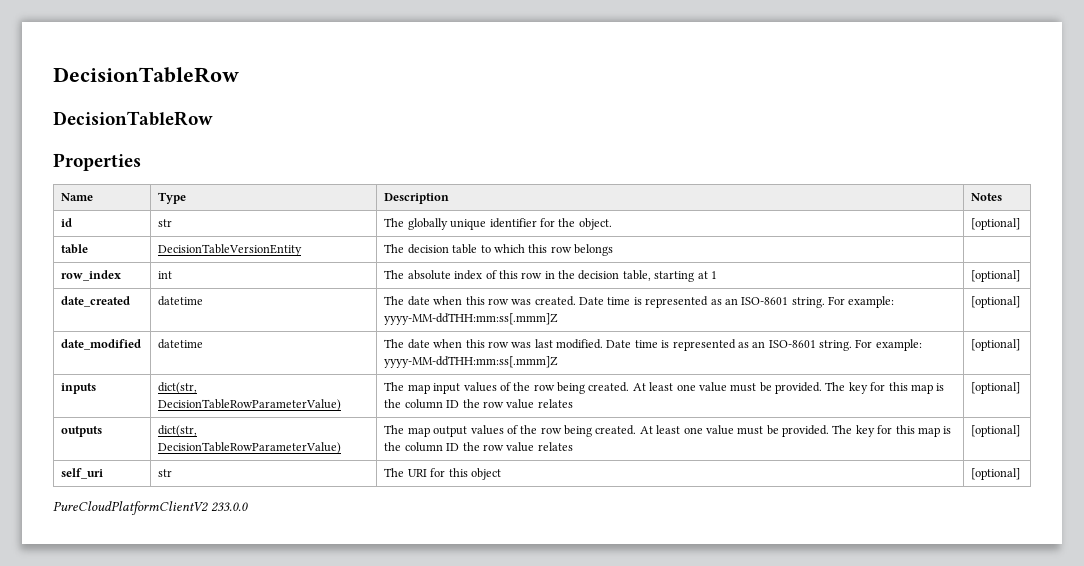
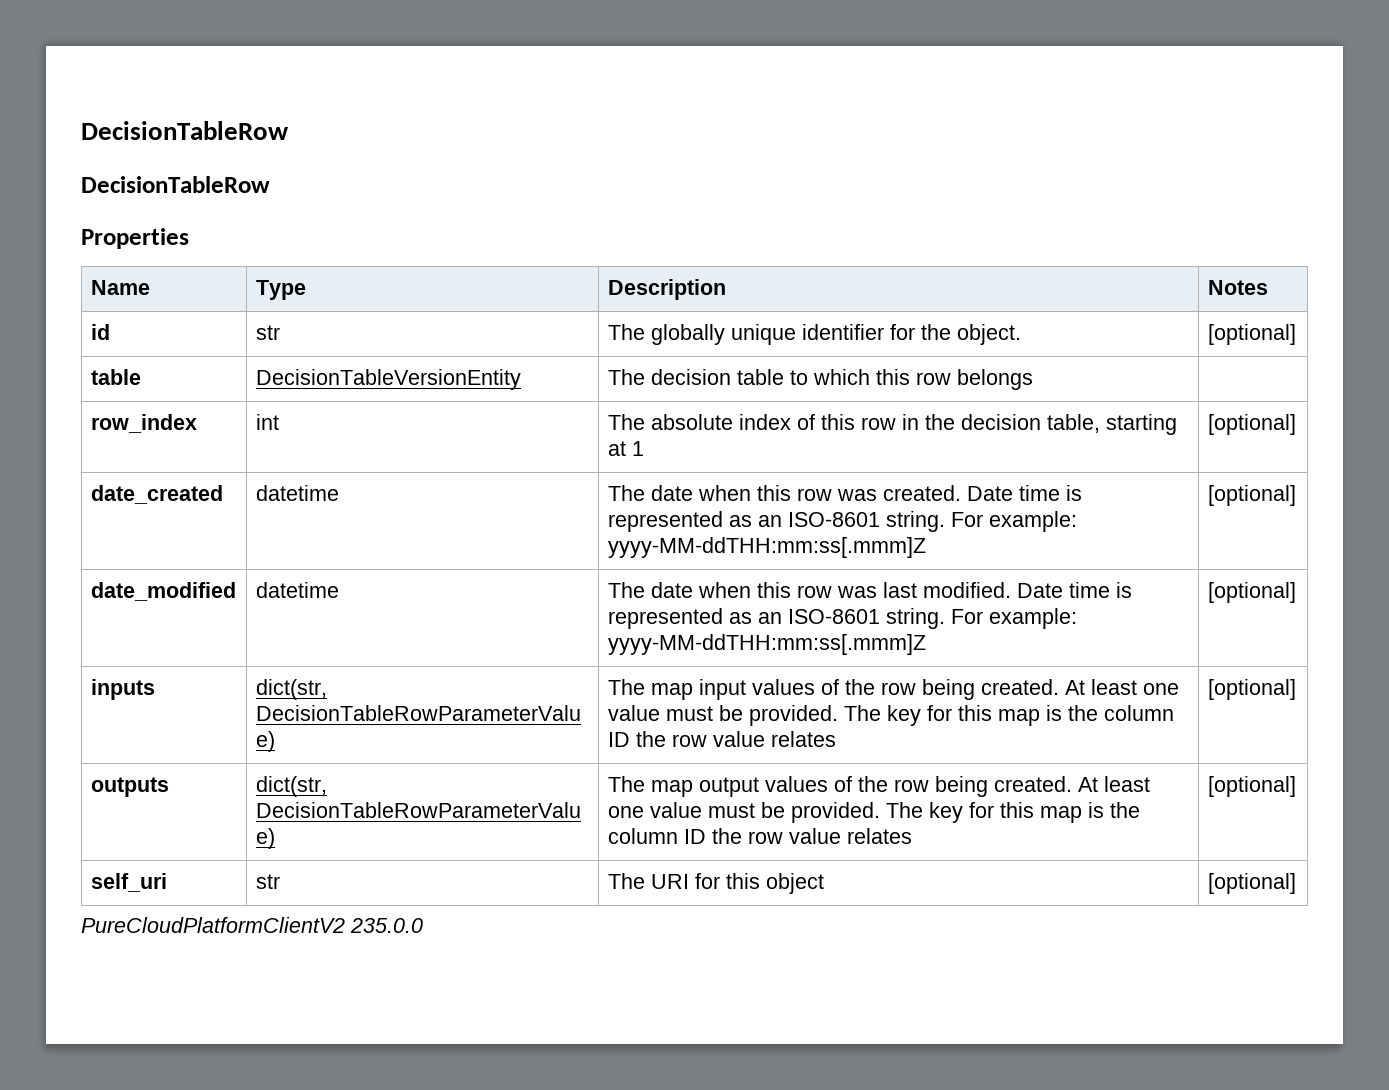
- PureCloudPlatformClientV2 233.0.0
+ PureCloudPlatformClientV2 235.0.0

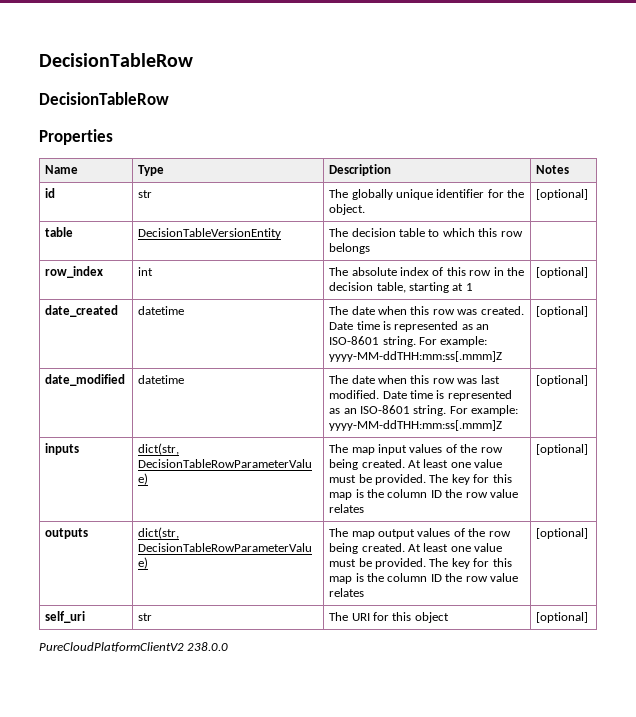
- PureCloudPlatformClientV2 235.0.0
+ PureCloudPlatformClientV2 238.0.0

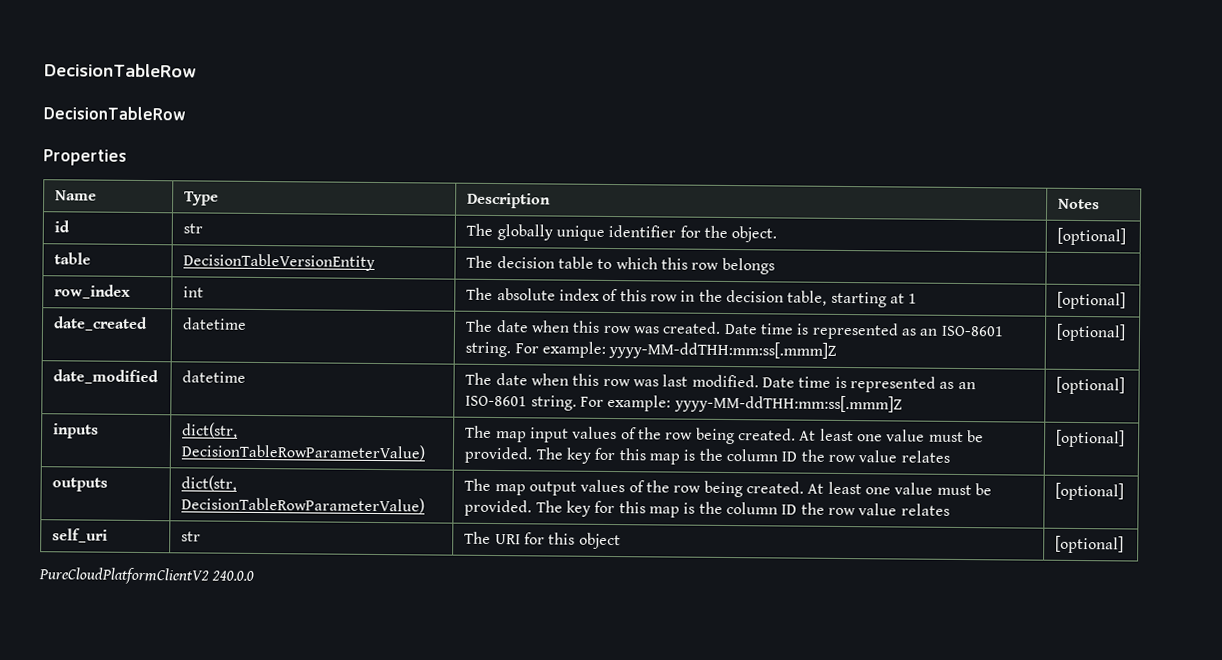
- PureCloudPlatformClientV2 238.0.0
+ PureCloudPlatformClientV2 240.0.0

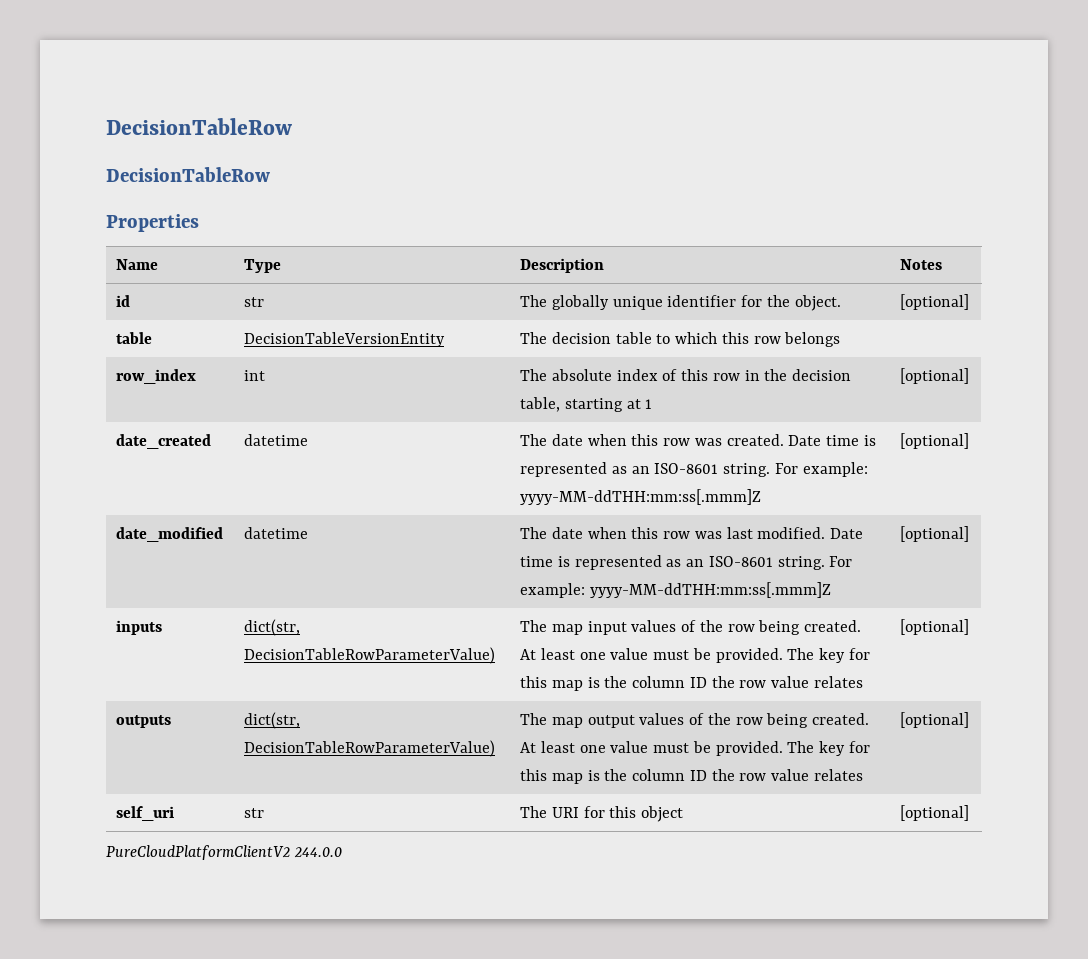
- PureCloudPlatformClientV2 240.0.0
+ PureCloudPlatformClientV2 244.0.0

